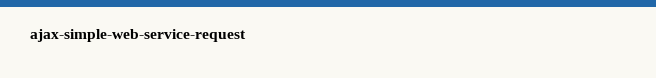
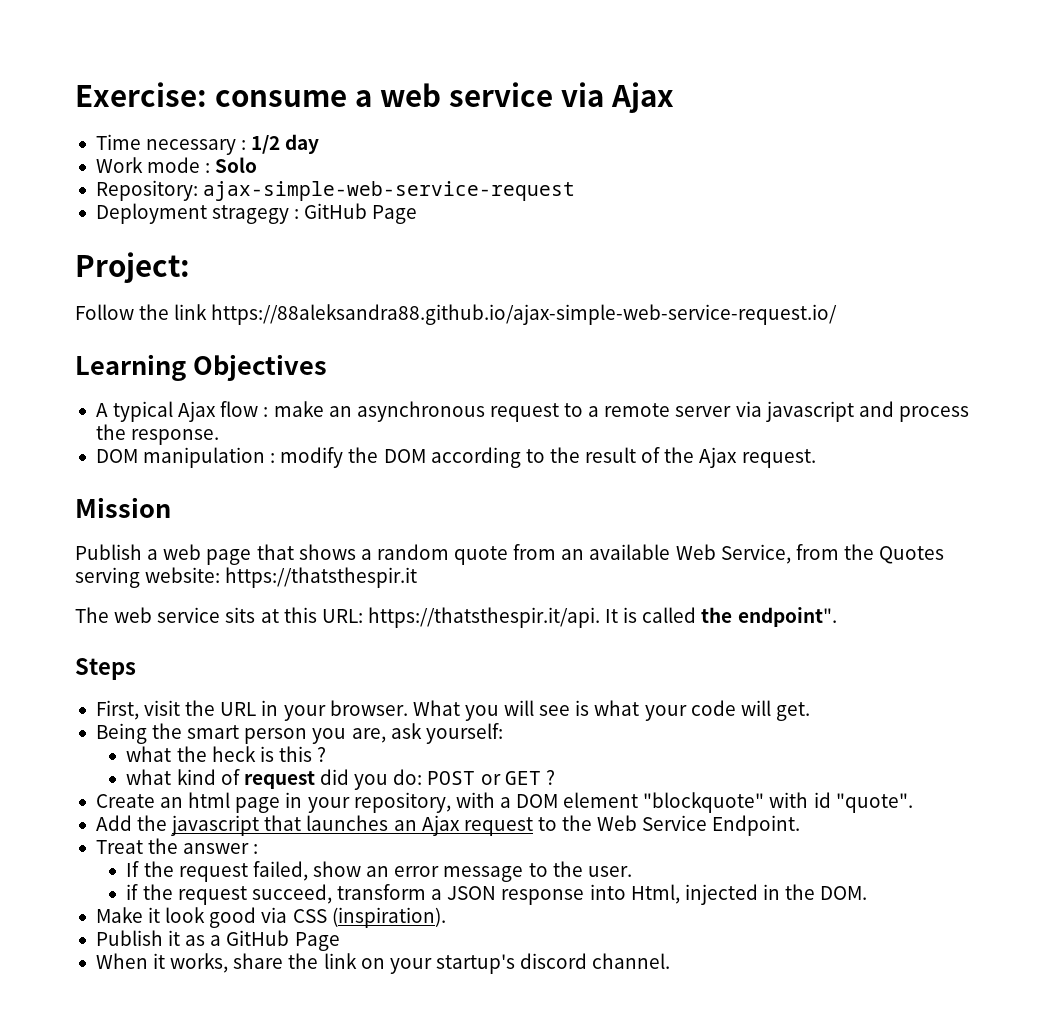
- ajax-simple-web-service-request
+ Exercise: consume a web service via Ajax
+ Time necessary : 1/2 day
+ Work mode : Solo
+ Repository: ajax-simple-web-service-request
+ Deployment stragegy : GitHub Page
+ Project:
+ Follow the link https://88aleksandra88.github.io/ajax-simple-web-service-request.io/
+ Learning Objectives
+ A typical Ajax flow : make an asynchronous request to a remote server via javascript and process the response.
+ DOM manipulation : modify the DOM according to the result of the Ajax request.
+ Mission
+ Publish a web page that shows a random quote from an available Web Service, from the Quotes serving website: https://thatsthespir.it
+ The web service sits at this URL: https://thatsthespir.it/api. It is called the endpoint".
+ Steps
+ First, visit the URL in your browser. What you will see is what your code will get.
+ Being the smart person you are, ask yourself:
+ what the heck is this ?
+ what kind of request did you do: POST or GET ?
+ Create an html page in your repository, with a DOM element "blockquote" with id "quote".
+ Add the javascript that launches an Ajax request to the Web Service Endpoint.
+ Treat the answer :
+ If the request failed, show an error message to the user.
+ if the request succeed, transform a JSON response into Html, injected in the DOM.
+ Make it look good via CSS (inspiration).
+ Publish it as a GitHub Page
+ When it works, share the link on your startup's discord channel.

